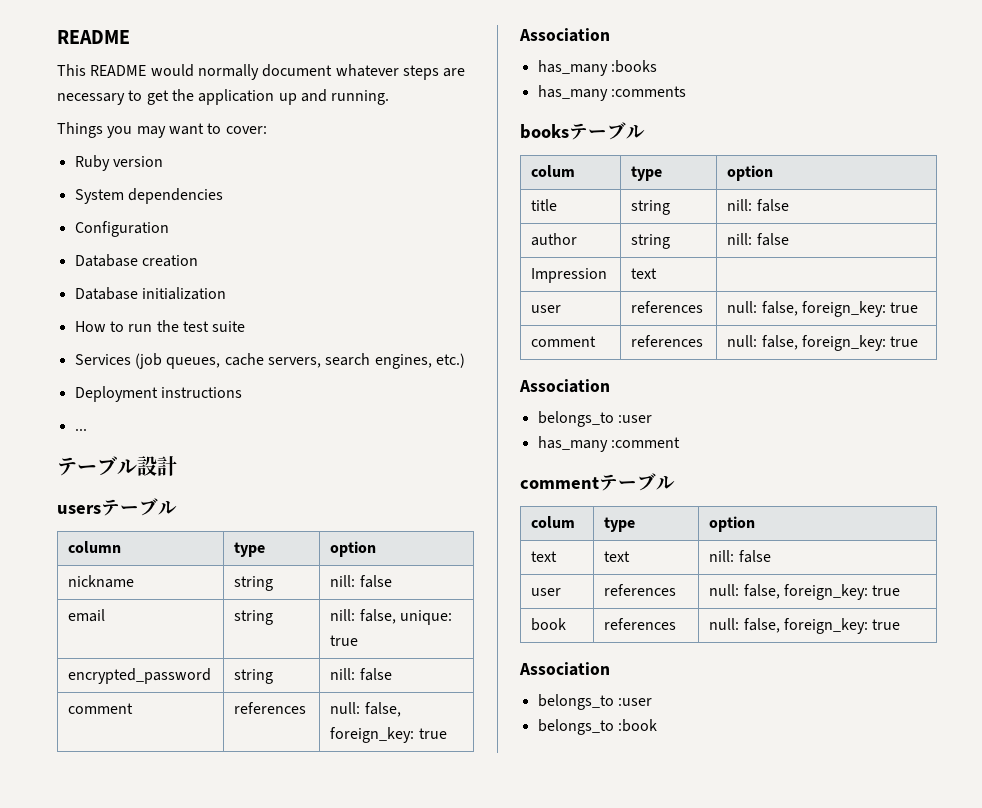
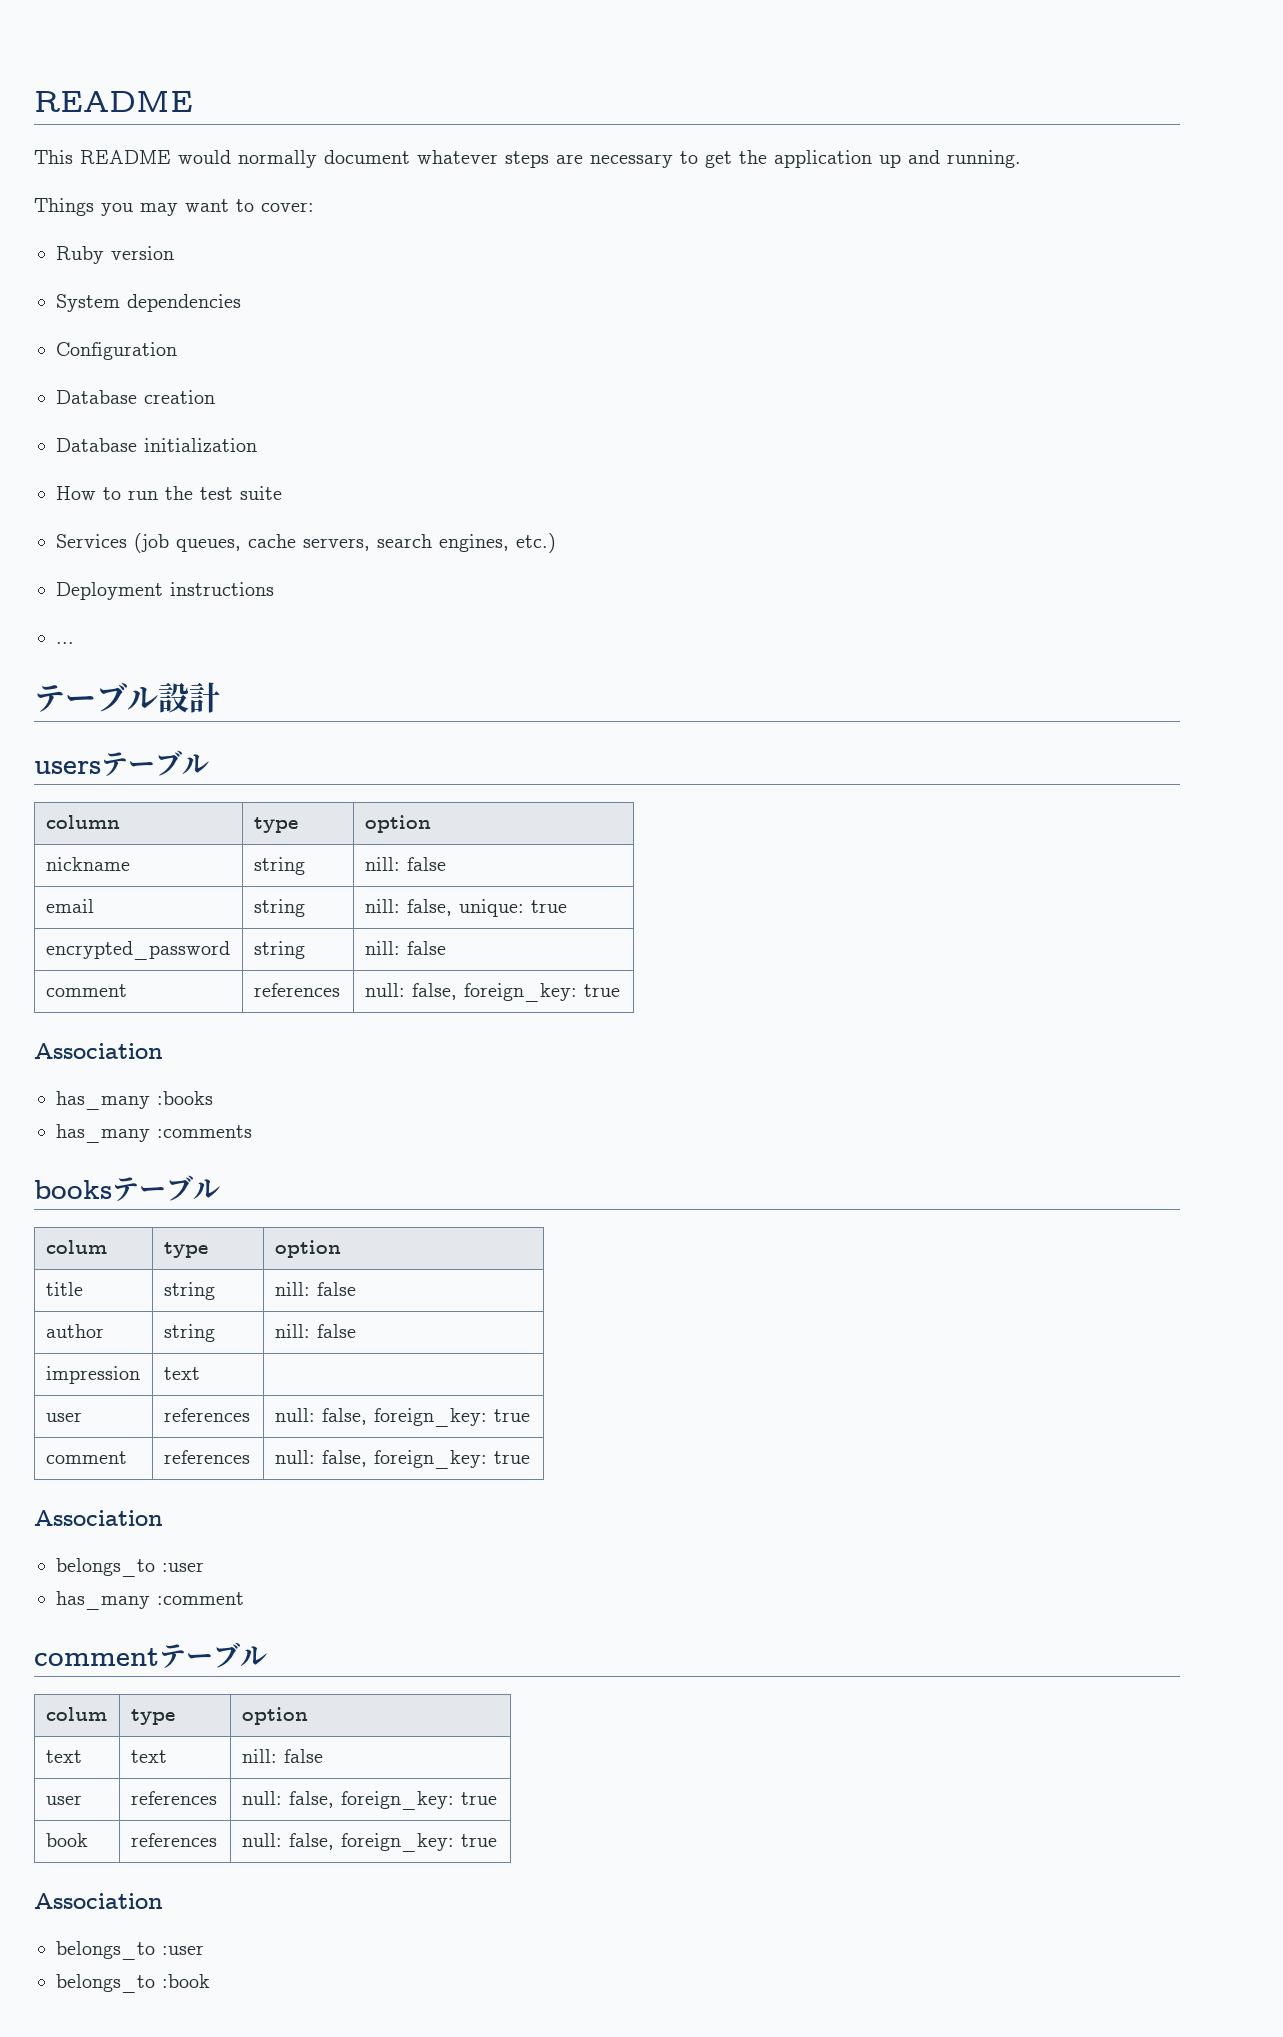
- Impression | text |
+ impression | text |

